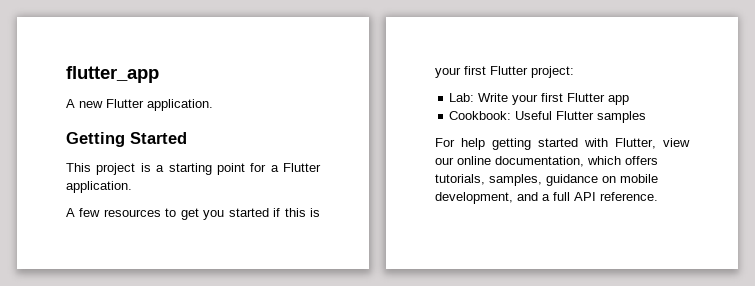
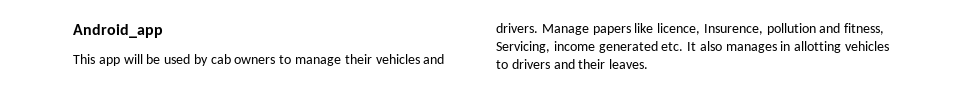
- flutter_app
- A new Flutter application.
- Getting Started
- This project is a starting point for a Flutter application.
- A few resources to get you started if this is your first Flutter project:
- Lab: Write your first Flutter app
- Cookbook: Useful Flutter samples
- For help getting started with Flutter, view our online documentation, which offers tutorials, samples, guidance on mobile development, and a full API reference.
+ Android_app
+ This app will be used by cab owners to manage their vehicles and drivers. Manage papers like licence, Insurence, pollution and fitness, Servicing, income generated etc. It also manages in allotting vehicles to drivers and their leaves.

